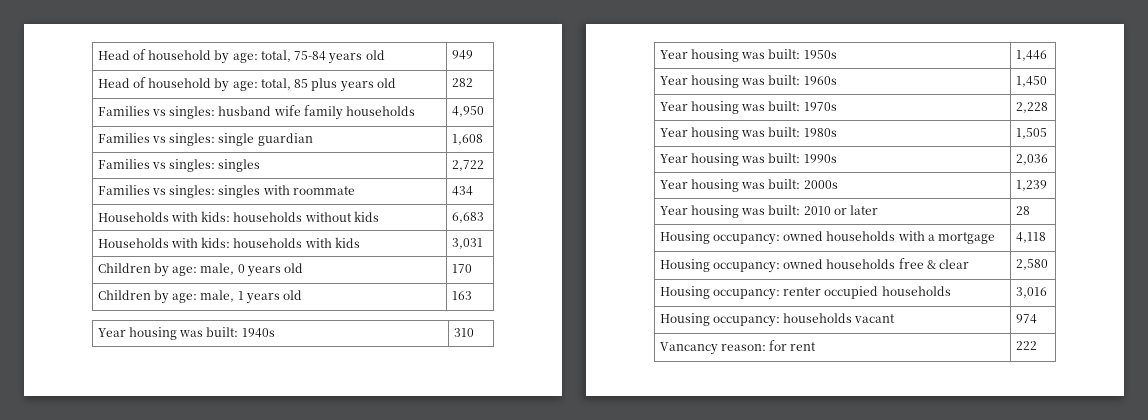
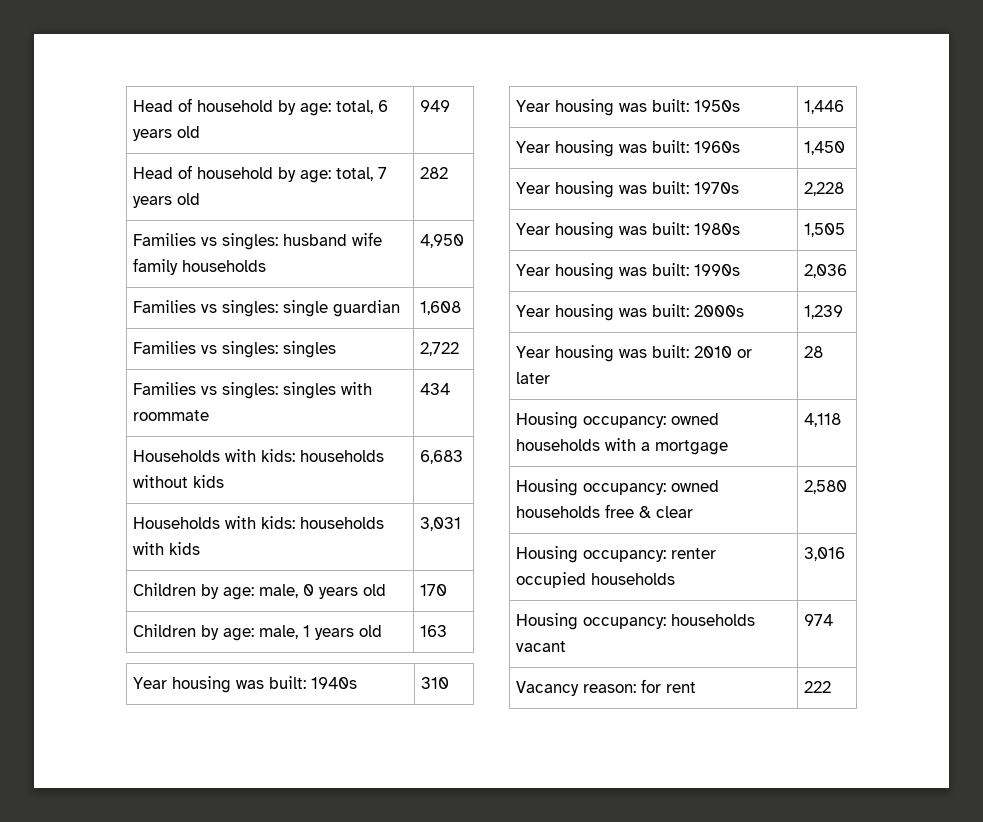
- Head of household by age: total, 75-84 years old | 949
+ Head of household by age: total, 6 years old | 949
- Head of household by age: total, 85 plus years old | 282
+ Head of household by age: total, 7 years old | 282
- Vancancy reason: for rent | 222
+ Vacancy reason: for rent | 222

